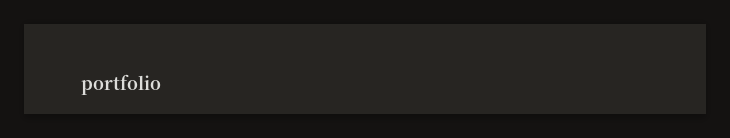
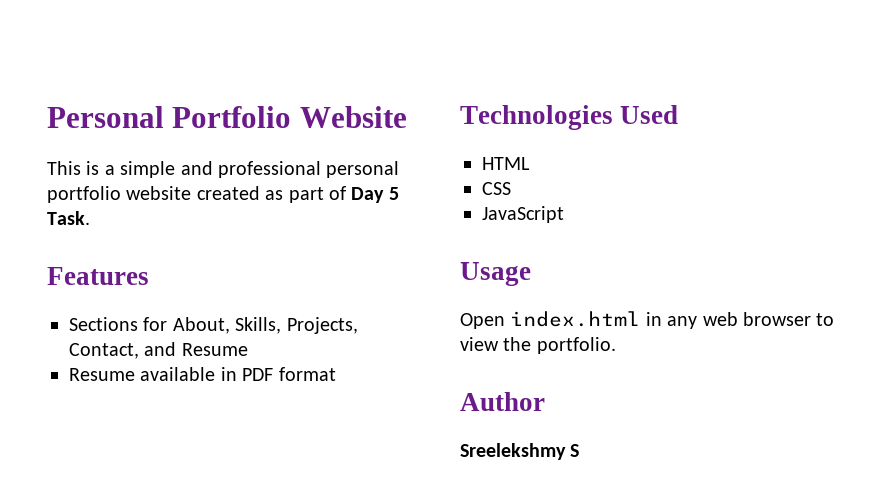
- portfolio
+ Personal Portfolio Website
+ This is a simple and professional personal portfolio website created as part of Day 5 Task.
+ Features
+ Sections for About, Skills, Projects, Contact, and Resume
+ Resume available in PDF format
+ Technologies Used
+ HTML
+ CSS
+ JavaScript
+ Usage
+ Open index.html in any web browser to view the portfolio.
+ Author
+ Sreelekshmy S

